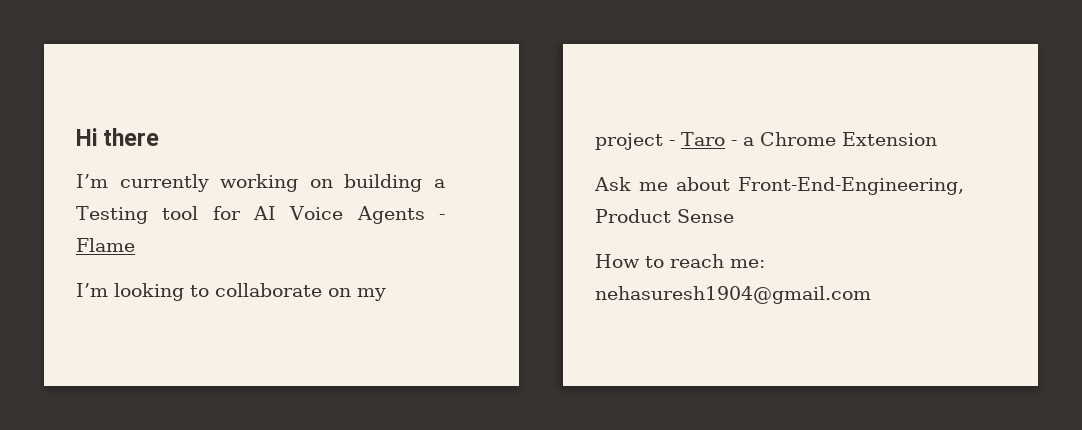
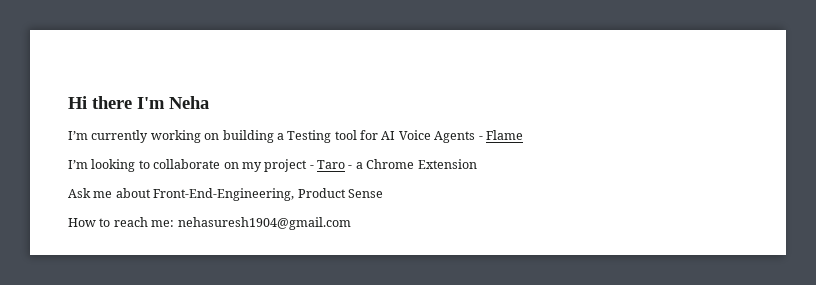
- Hi there
+ Hi there I'm Neha

